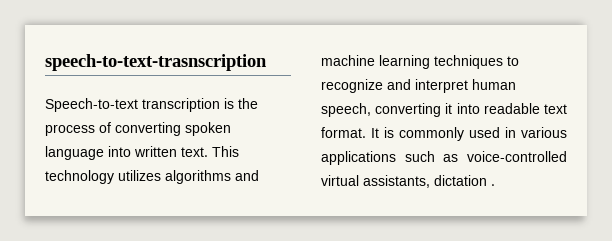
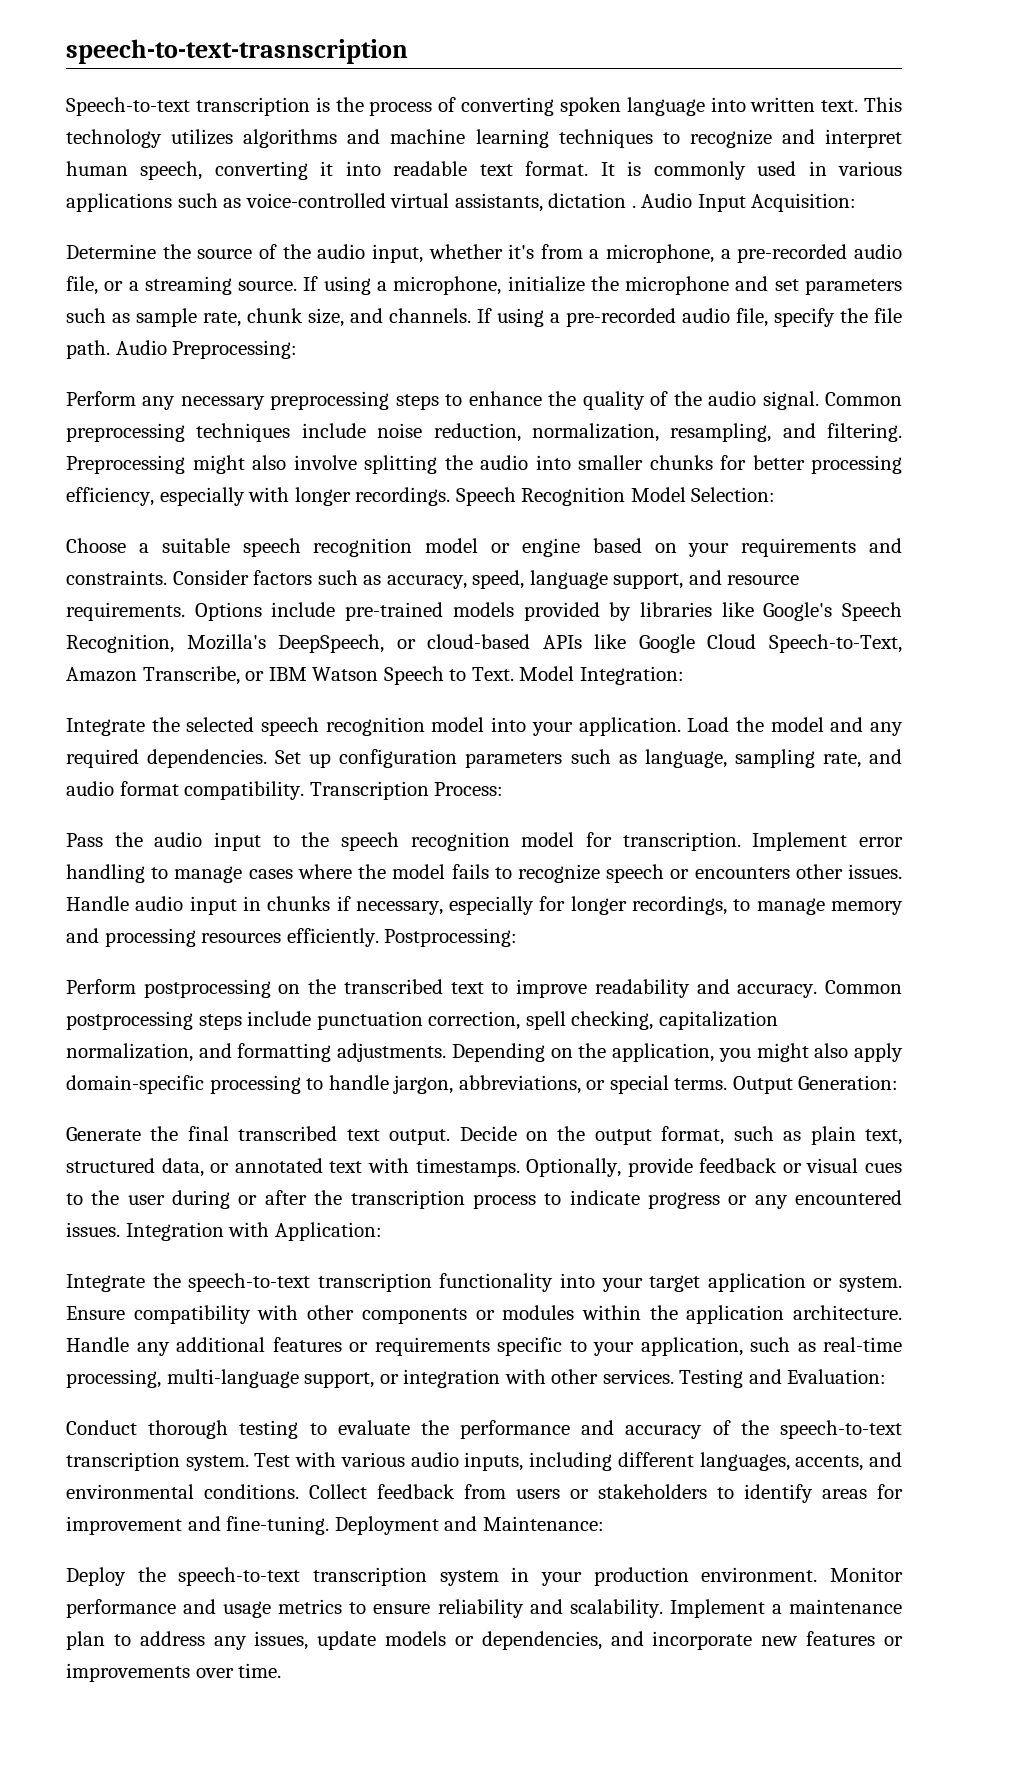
+ Audio Input Acquisition:
+ Determine the source of the audio input, whether it's from a microphone, a pre-recorded audio file, or a streaming source. If using a microphone, initialize the microphone and set parameters such as sample rate, chunk size, and channels. If using a pre-recorded audio file, specify the file path. Audio Preprocessing:
+ Perform any necessary preprocessing steps to enhance the quality of the audio signal. Common preprocessing techniques include noise reduction, normalization, resampling, and filtering. Preprocessing might also involve splitting the audio into smaller chunks for better processing efficiency, especially with longer recordings. Speech Recognition Model Selection:
+ Choose a suitable speech recognition model or engine based on your requirements and constraints. Consider factors such as accuracy, speed, language support, and resource requirements. Options include pre-trained models provided by libraries like Google's Speech Recognition, Mozilla's DeepSpeech, or cloud-based APIs like Google Cloud Speech-to-Text, Amazon Transcribe, or IBM Watson Speech to Text. Model Integration:
+ Integrate the selected speech recognition model into your application. Load the model and any required dependencies. Set up configuration parameters such as language, sampling rate, and audio format compatibility. Transcription Process:
+ Pass the audio input to the speech recognition model for transcription. Implement error handling to manage cases where the model fails to recognize speech or encounters other issues. Handle audio input in chunks if necessary, especially for longer recordings, to manage memory and processing resources efficiently. Postprocessing:
+ Perform postprocessing on the transcribed text to improve readability and accuracy. Common postprocessing steps include punctuation correction, spell checking, capitalization normalization, and formatting adjustments. Depending on the application, you might also apply domain-specific processing to handle jargon, abbreviations, or special terms. Output Generation:
+ Generate the final transcribed text output. Decide on the output format, such as plain text, structured data, or annotated text with timestamps. Optionally, provide feedback or visual cues to the user during or after the transcription process to indicate progress or any encountered issues. Integration with Application:
+ Integrate the speech-to-text transcription functionality into your target application or system. Ensure compatibility with other components or modules within the application architecture. Handle any additional features or requirements specific to your application, such as real-time processing, multi-language support, or integration with other services. Testing and Evaluation:
+ Conduct thorough testing to evaluate the performance and accuracy of the speech-to-text transcription system. Test with various audio inputs, including different languages, accents, and environmental conditions. Collect feedback from users or stakeholders to identify areas for improvement and fine-tuning. Deployment and Maintenance:
+ Deploy the speech-to-text transcription system in your production environment. Monitor performance and usage metrics to ensure reliability and scalability. Implement a maintenance plan to address any issues, update models or dependencies, and incorporate new features or improvements over time.

